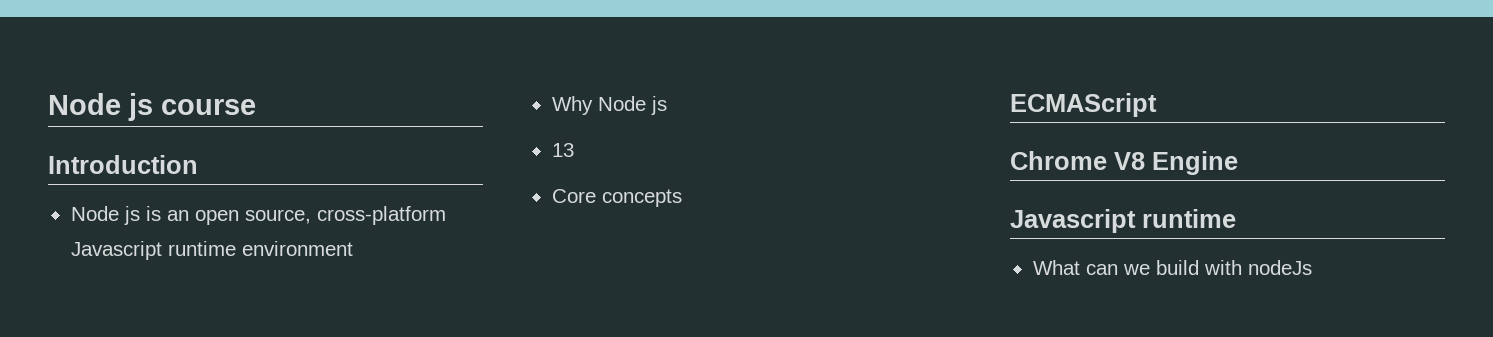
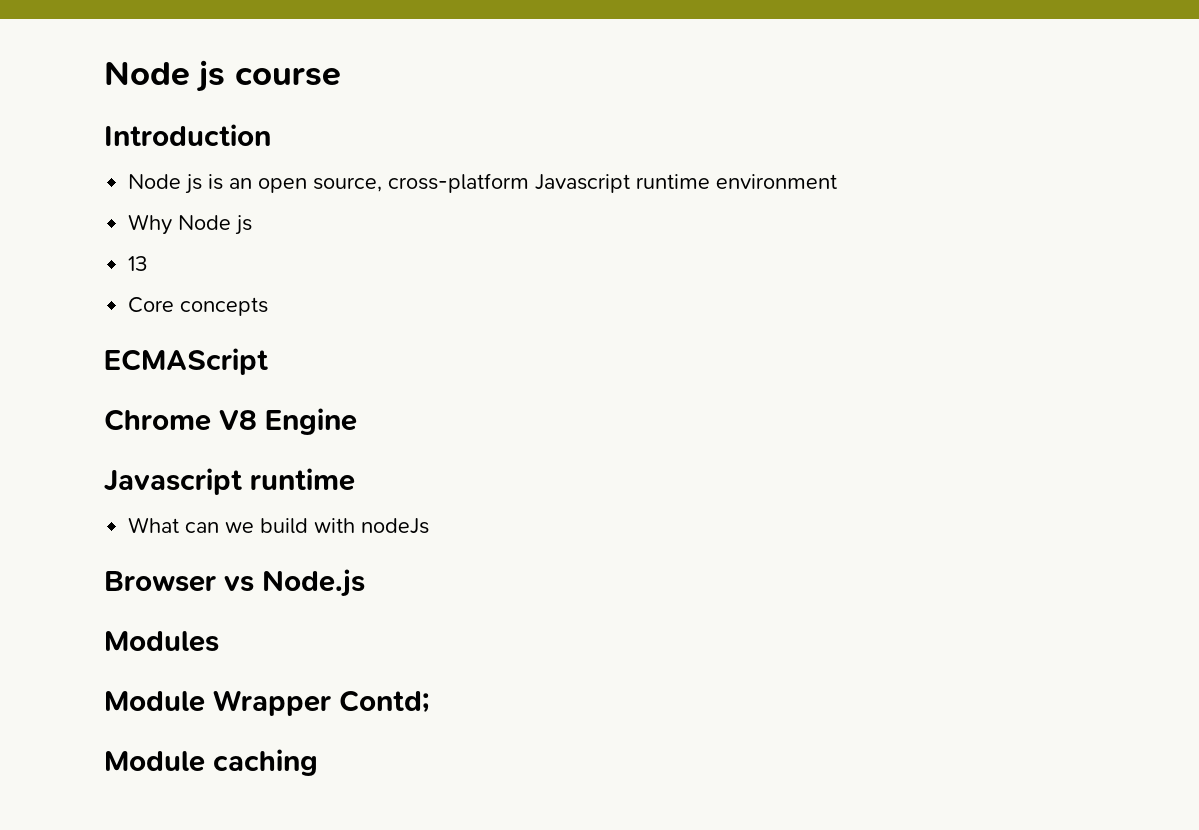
+ Browser vs Node.js
+ Modules
+ Module Wrapper Contd;
+ Module caching

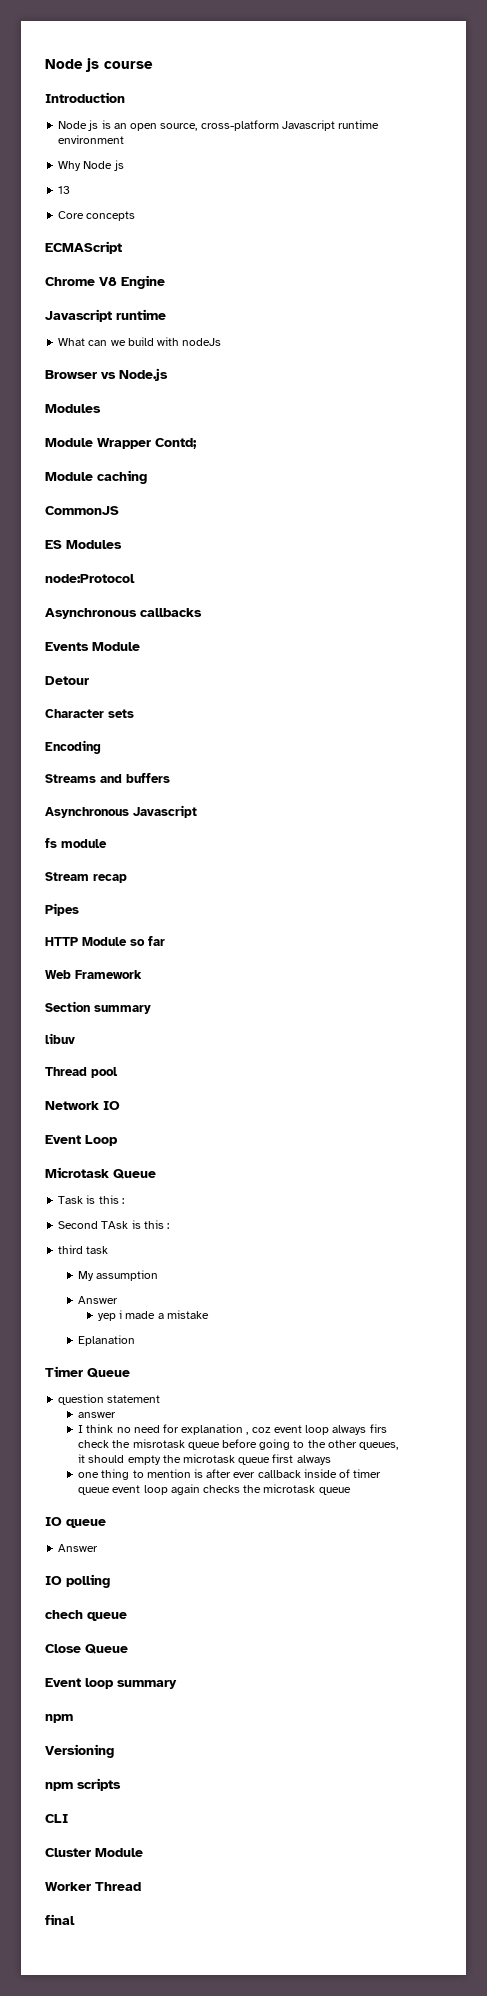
+ CommonJS
+ ES Modules
+ node:Protocol
+ Asynchronous callbacks
+ Events Module
+ Detour
+ Character sets
+ Encoding
+ Streams and buffers
+ Asynchronous Javascript
+ fs module
+ Stream recap
+ Pipes
+ HTTP Module so far
+ Web Framework
+ Section summary
+ libuv
+ Thread pool
+ Network IO
+ Event Loop
+ Microtask Queue
+ Task is this :
+ Second TAsk is this :
+ third task
+ My assumption
+ Answer
+ yep i made a mistake
+ Eplanation
+ Timer Queue
+ question statement
+ answer
+ I think no need for explanation , coz event loop always firs check the misrotask queue before going to the other queues, it should empty the microtask queue first always
+ one thing to mention is after ever callback inside of timer queue event loop again checks the microtask queue
+ IO queue
+ Answer
+ IO polling
+ chech queue
+ Close Queue
+ Event loop summary
+ npm
+ Versioning
+ npm scripts
+ CLI
+ Cluster Module
+ Worker Thread
+ final

